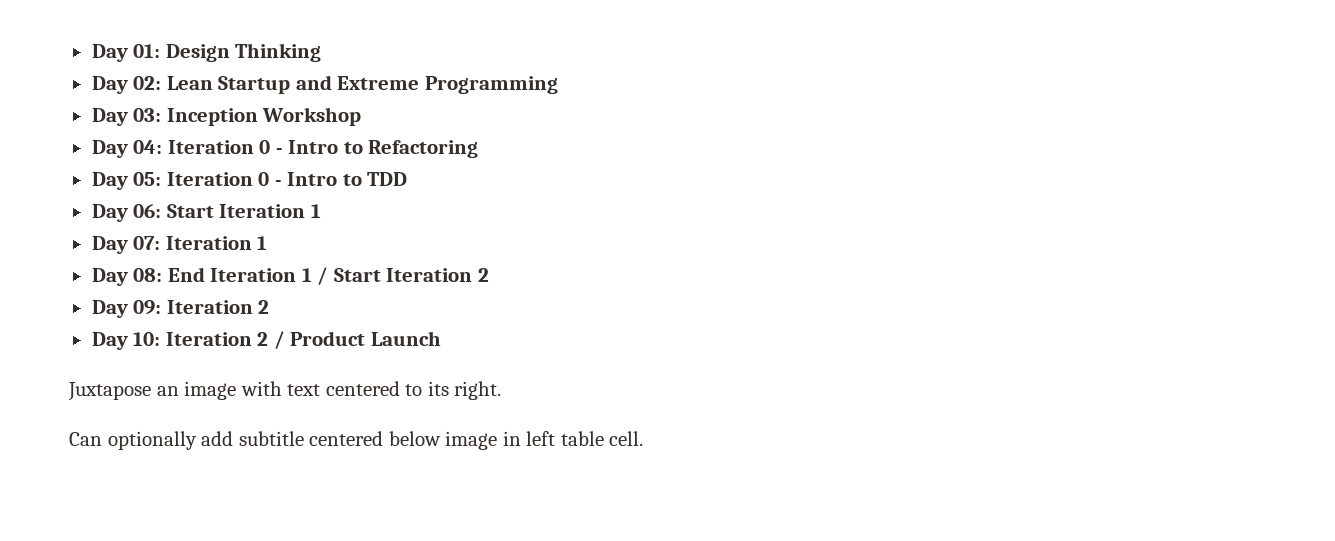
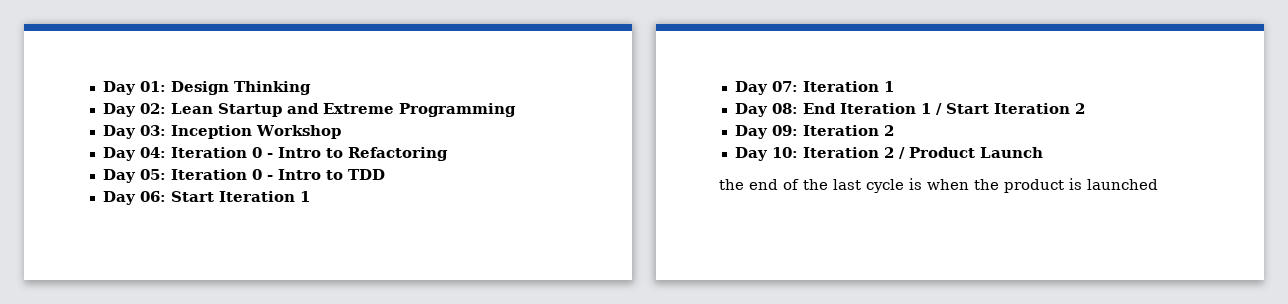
- Juxtapose an image with text centered to its right.
- Can optionally add subtitle centered below image in left table cell.
+ the end of the last cycle is when the product is launched

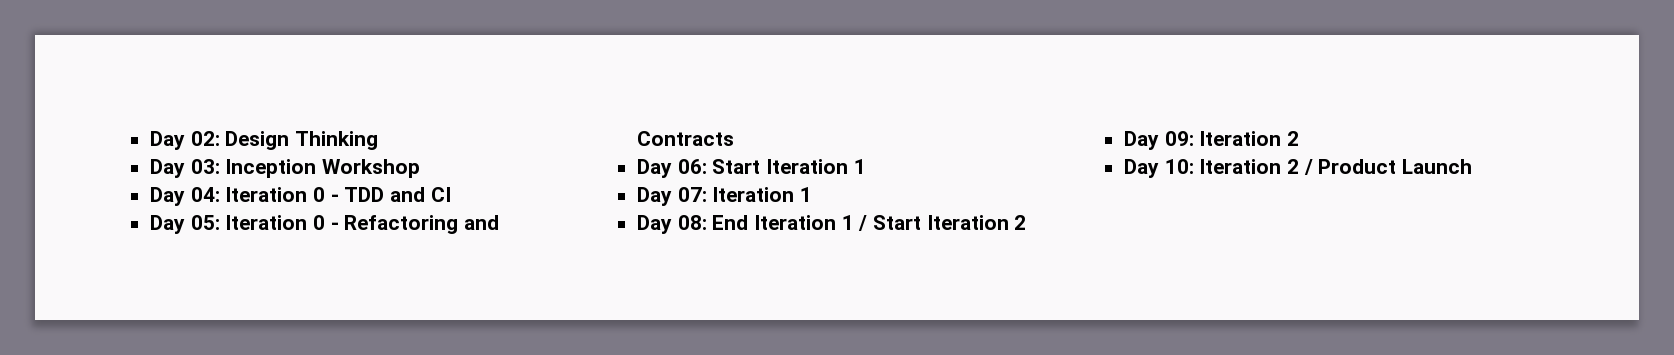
- Day 01: Design Thinking
+ Day 02: Design Thinking
- Day 02: Lean Startup and Extreme Programming
- Day 04: Iteration 0 - Intro to Refactoring
+ Day 04: Iteration 0 - TDD and CI
- Day 05: Iteration 0 - Intro to TDD
+ Day 05: Iteration 0 - Refactoring and Contracts
- the end of the last cycle is when the product is launched

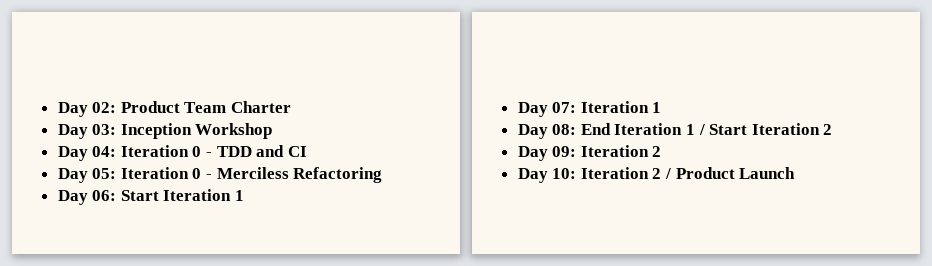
- Day 02: Design Thinking
+ Day 02: Product Team Charter
- Day 05: Iteration 0 - Refactoring and Contracts
+ Day 05: Iteration 0 - Merciless Refactoring

